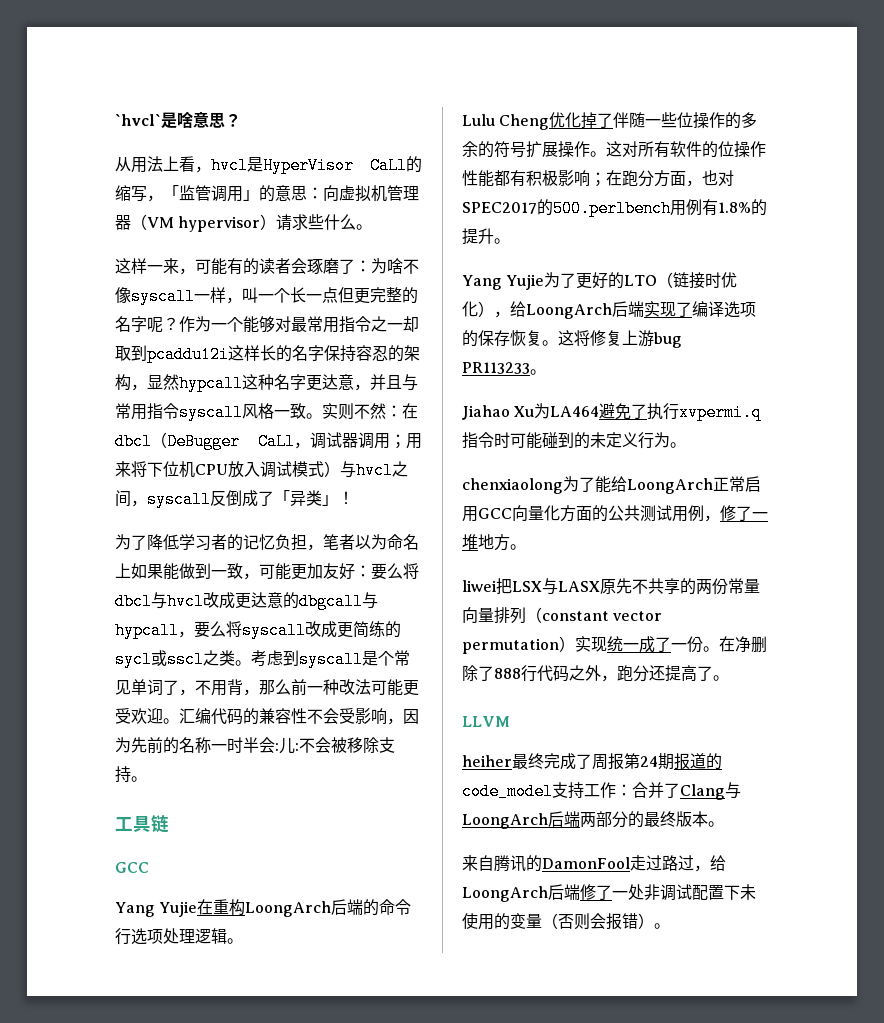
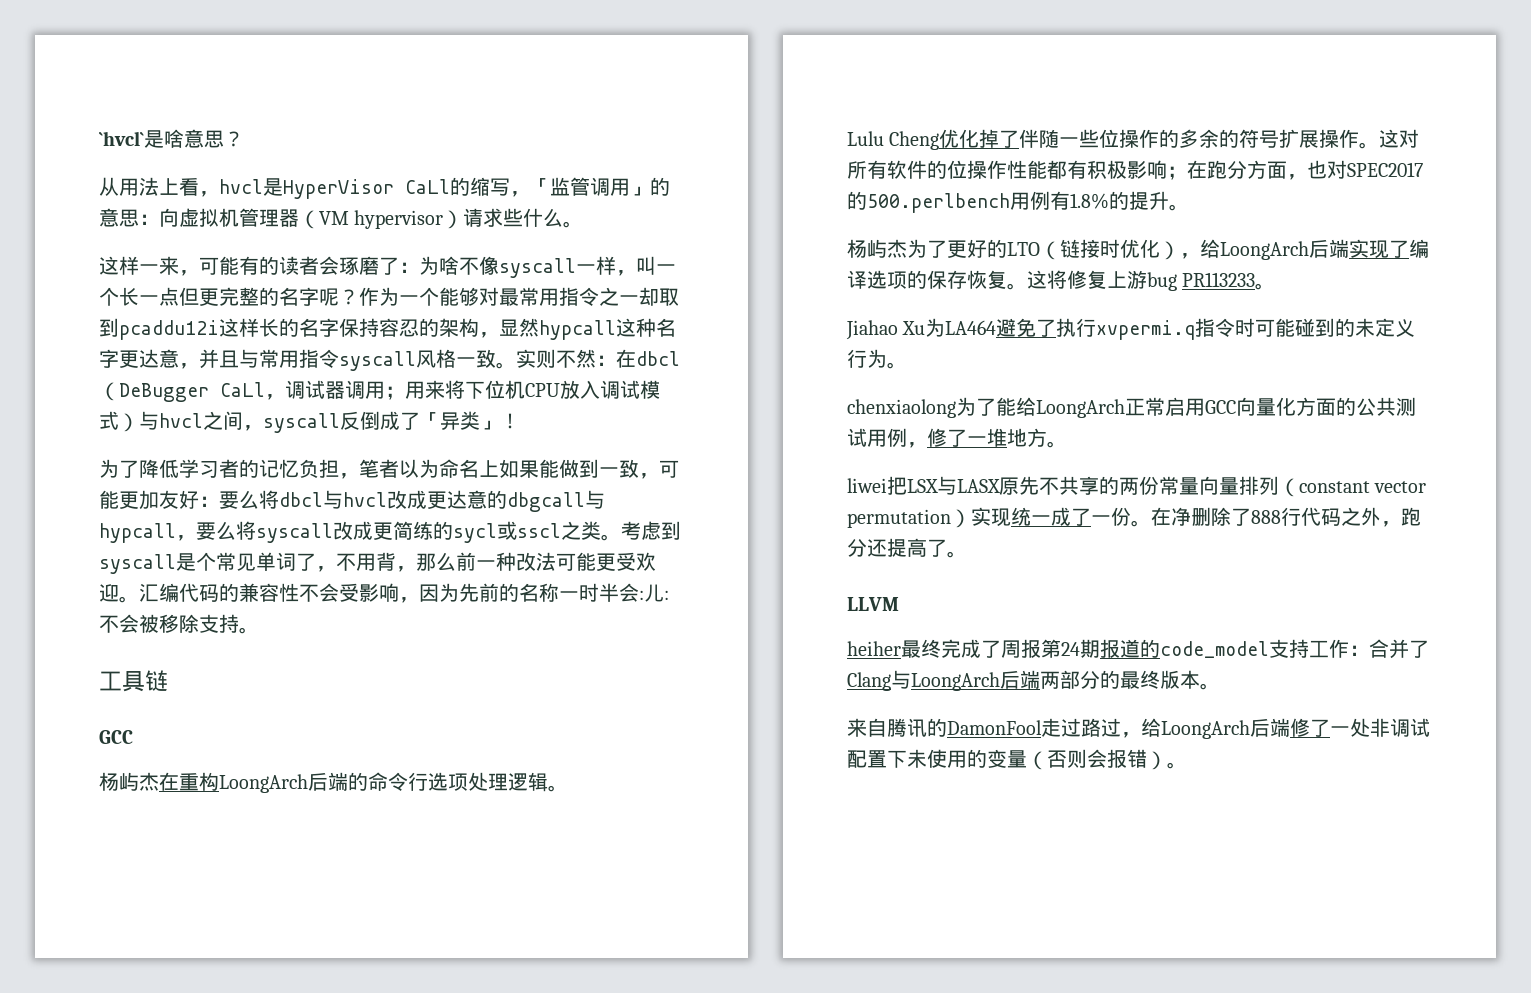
- Yang Yujie在重构LoongArch后端的命令行选项处理逻辑。
+ 杨屿杰在重构LoongArch后端的命令行选项处理逻辑。
- Yang Yujie为了更好的LTO（链接时优化），给LoongArch后端实现了编译选项的保存恢复。
+ 杨屿杰为了更好的LTO（链接时优化），给LoongArch后端实现了编译选项的保存恢复。

